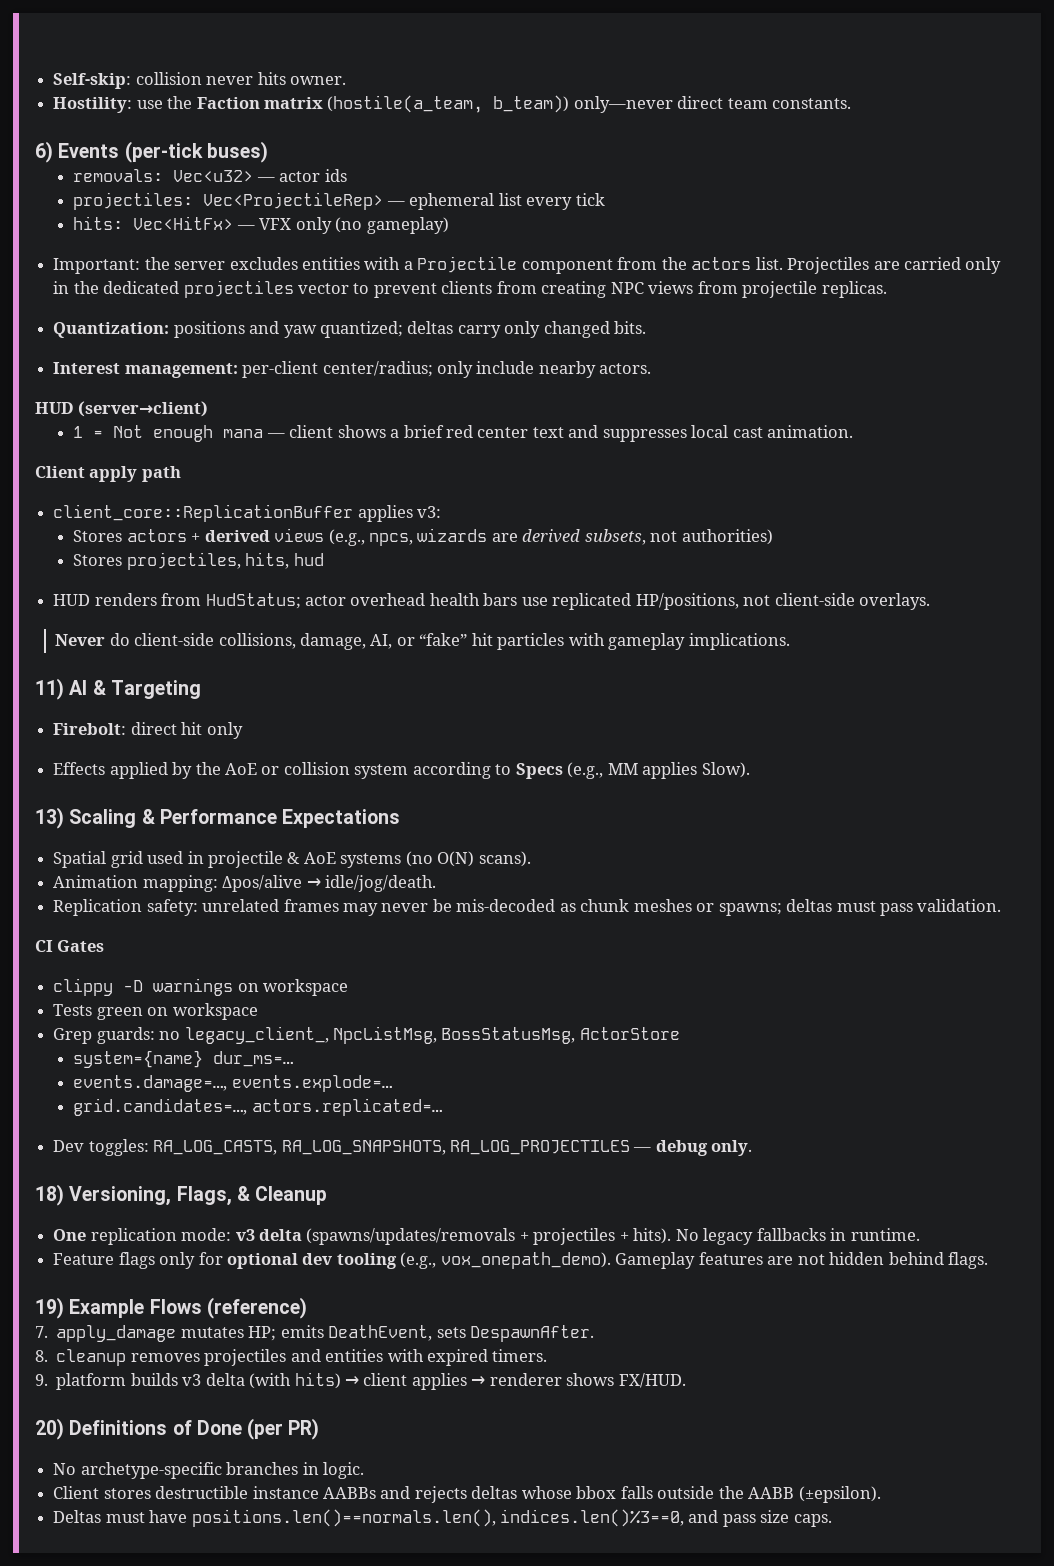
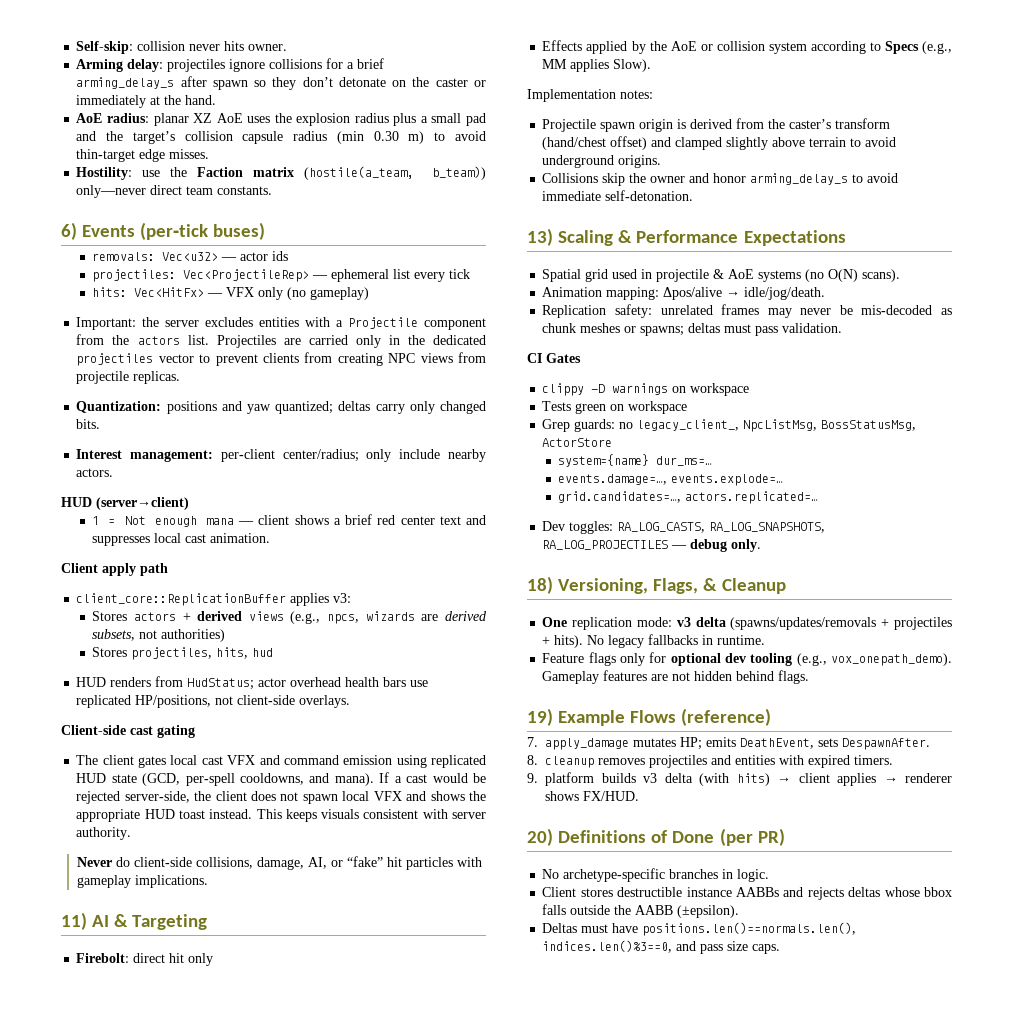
+ Arming delay: projectiles ignore collisions for a brief arming_delay_s after spawn so they don’t detonate on the caster or immediately at the hand.
+ AoE radius: planar XZ AoE uses the explosion radius plus a small pad and the target’s collision capsule radius (min 0.30 m) to avoid thin‑target edge misses.
+ Client‑side cast gating
+ The client gates local cast VFX and command emission using replicated HUD state (GCD, per‑spell cooldowns, and mana). If a cast would be rejected server‑side, the client does not spawn local VFX and shows the appropriate HUD toast instead. This keeps visuals consistent with server authority.
+ Implementation notes:
+ Projectile spawn origin is derived from the caster’s transform (hand/chest offset) and clamped slightly above terrain to avoid underground origins.
+ Collisions skip the owner and honor arming_delay_s to avoid immediate self‑detonation.

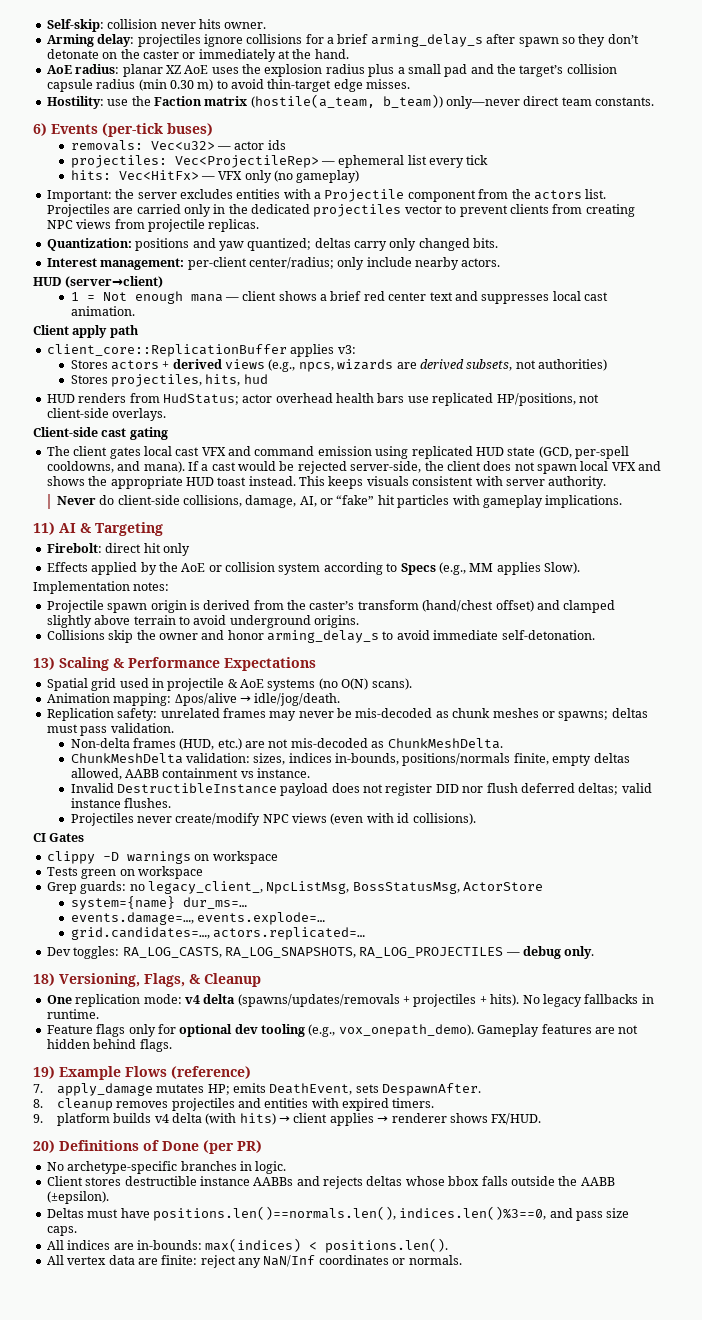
+ Non‑delta frames (HUD, etc.) are not mis‑decoded as ChunkMeshDelta.
+ ChunkMeshDelta validation: sizes, indices in‑bounds, positions/normals finite, empty deltas allowed, AABB containment vs instance.
+ Invalid DestructibleInstance payload does not register DID nor flush deferred deltas; valid instance flushes.
+ Projectiles never create/modify NPC views (even with id collisions).
- One replication mode: v3 delta (spawns/updates/removals + projectiles + hits).
+ One replication mode: v4 delta (spawns/updates/removals + projectiles + hits).
- 9. platform builds v3 delta (with hits) → client applies → renderer shows FX/HUD.
+ 9. platform builds v4 delta (with hits) → client applies → renderer shows FX/HUD.
+ All indices are in-bounds: max(indices) < positions.len().
+ All vertex data are finite: reject any NaN/Inf coordinates or normals.

